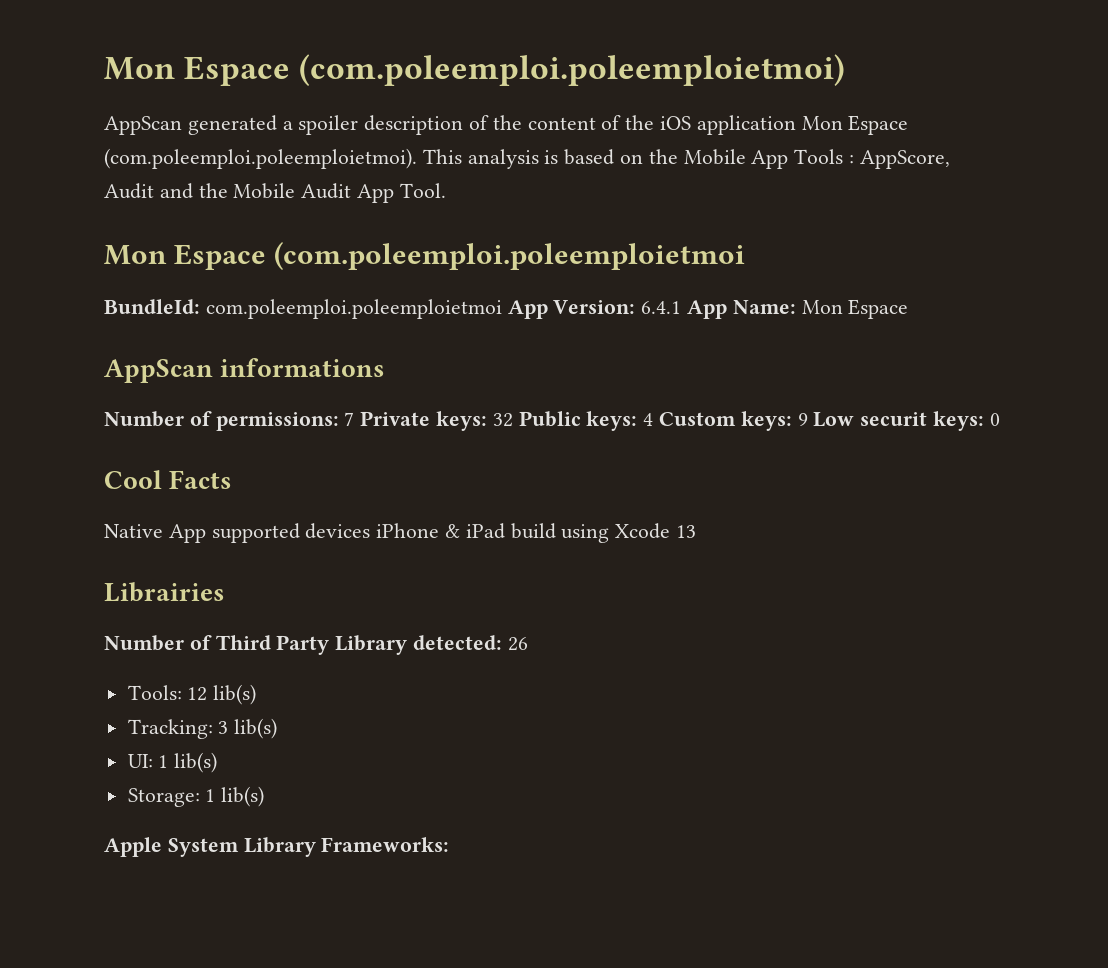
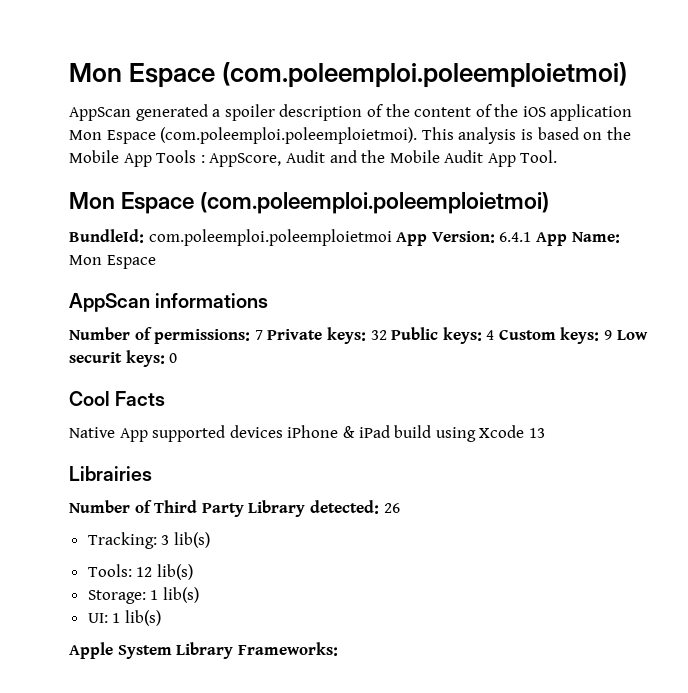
  AppScan generated a spoiler description of the content of the iOS application Mon Espace (com.poleemploi.poleemploietmoi). This analysis is based on the Mobile App Tools : AppScore, Audit and the Mobile Audit App Tool.
- Mon Espace (com.poleemploi.poleemploietmoi
+ Mon Espace (com.poleemploi.poleemploietmoi)
+ Tracking: 3 lib(s)
- Tracking: 3 lib(s)
+ Storage: 1 lib(s)
- Storage: 1 lib(s)

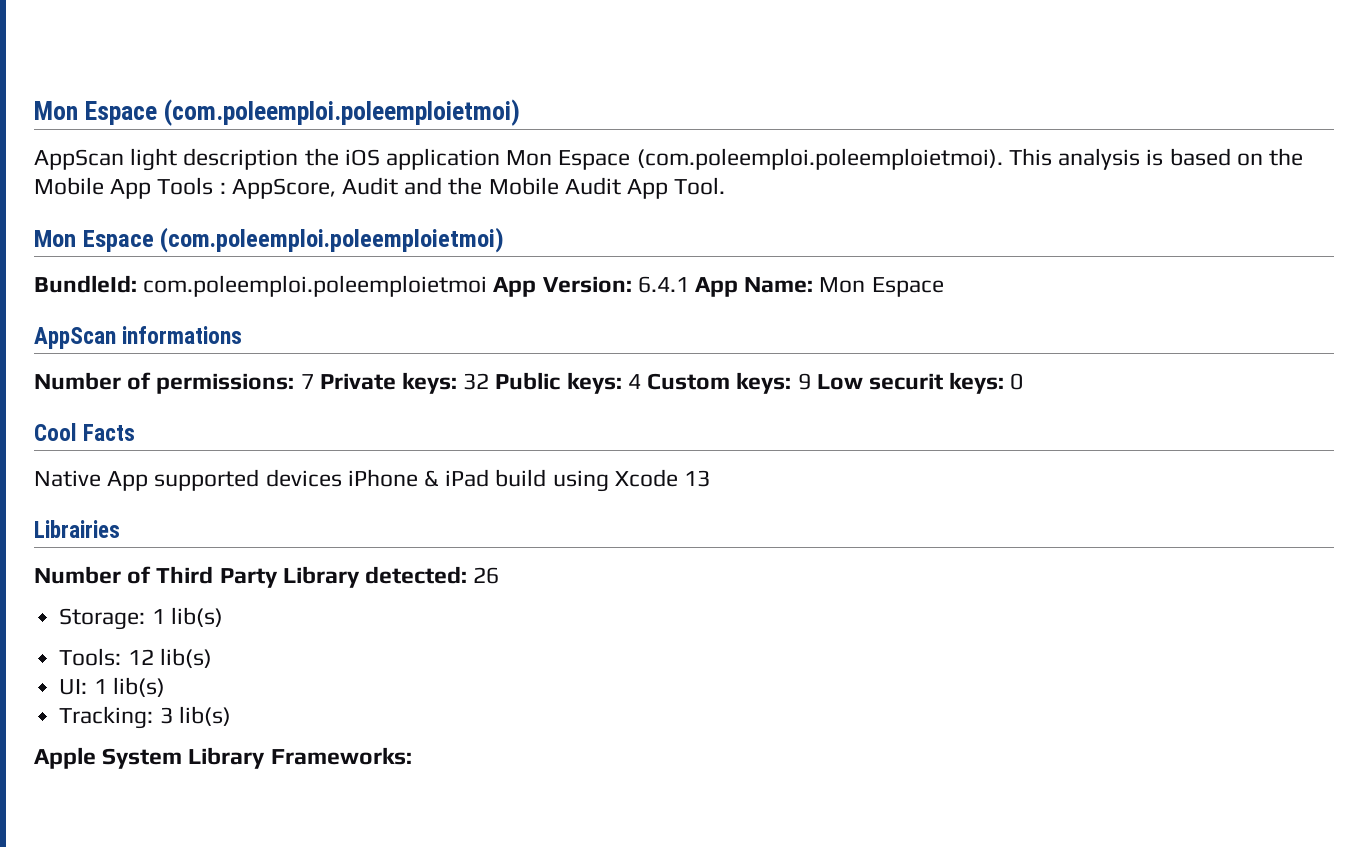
- AppScan generated a spoiler description of the content of the iOS application Mon Espace (com.poleemploi.poleemploietmoi). This analysis is based on the Mobile App Tools : AppScore, Audit and the Mobile Audit App Tool.
+ AppScan light description the iOS application Mon Espace (com.poleemploi.poleemploietmoi). This analysis is based on the Mobile App Tools : AppScore, Audit and the Mobile Audit App Tool.
- Tracking: 3 lib(s)
+ Storage: 1 lib(s)
- Storage: 1 lib(s)
  UI: 1 lib(s)
+ Tracking: 3 lib(s)

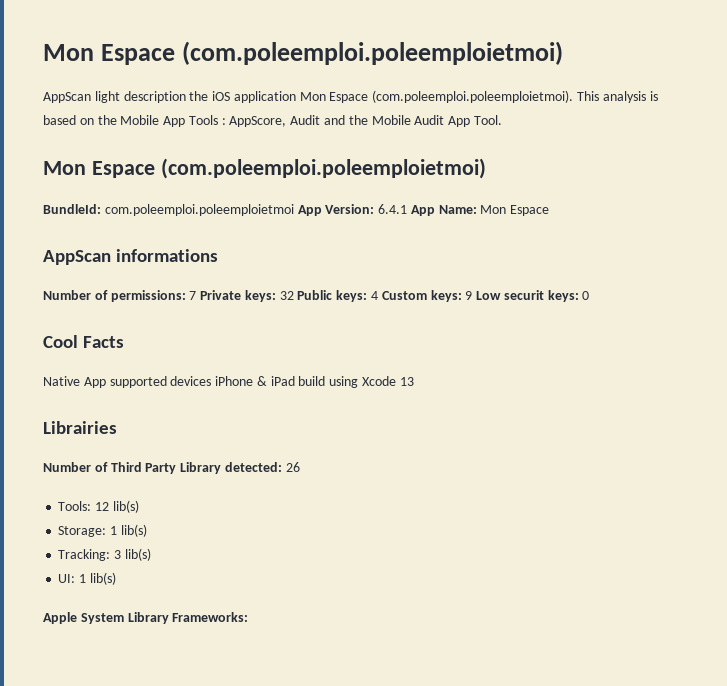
- Storage: 1 lib(s)
- UI: 1 lib(s)
+ Storage: 1 lib(s)
+ UI: 1 lib(s)

